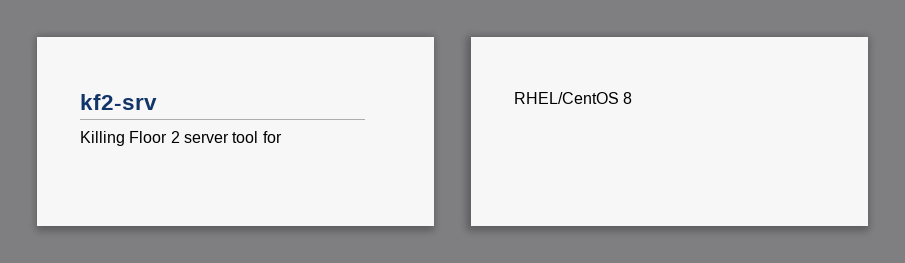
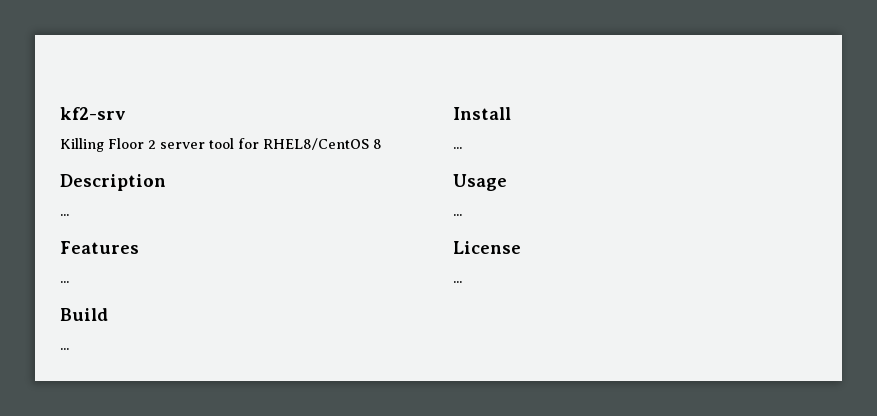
- Killing Floor 2 server tool for RHEL/CentOS 8
+ Killing Floor 2 server tool for RHEL8/CentOS 8
+ Description
+ ...
+ Features
+ ...
+ Build
+ ...
+ Install
+ ...
+ Usage
+ ...
+ License
+ ...

